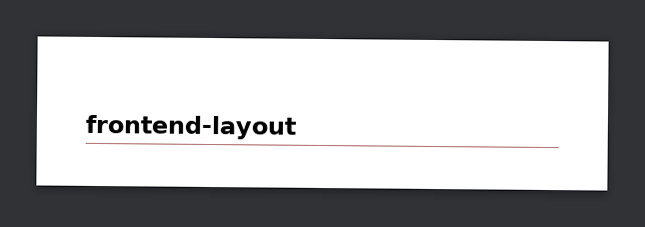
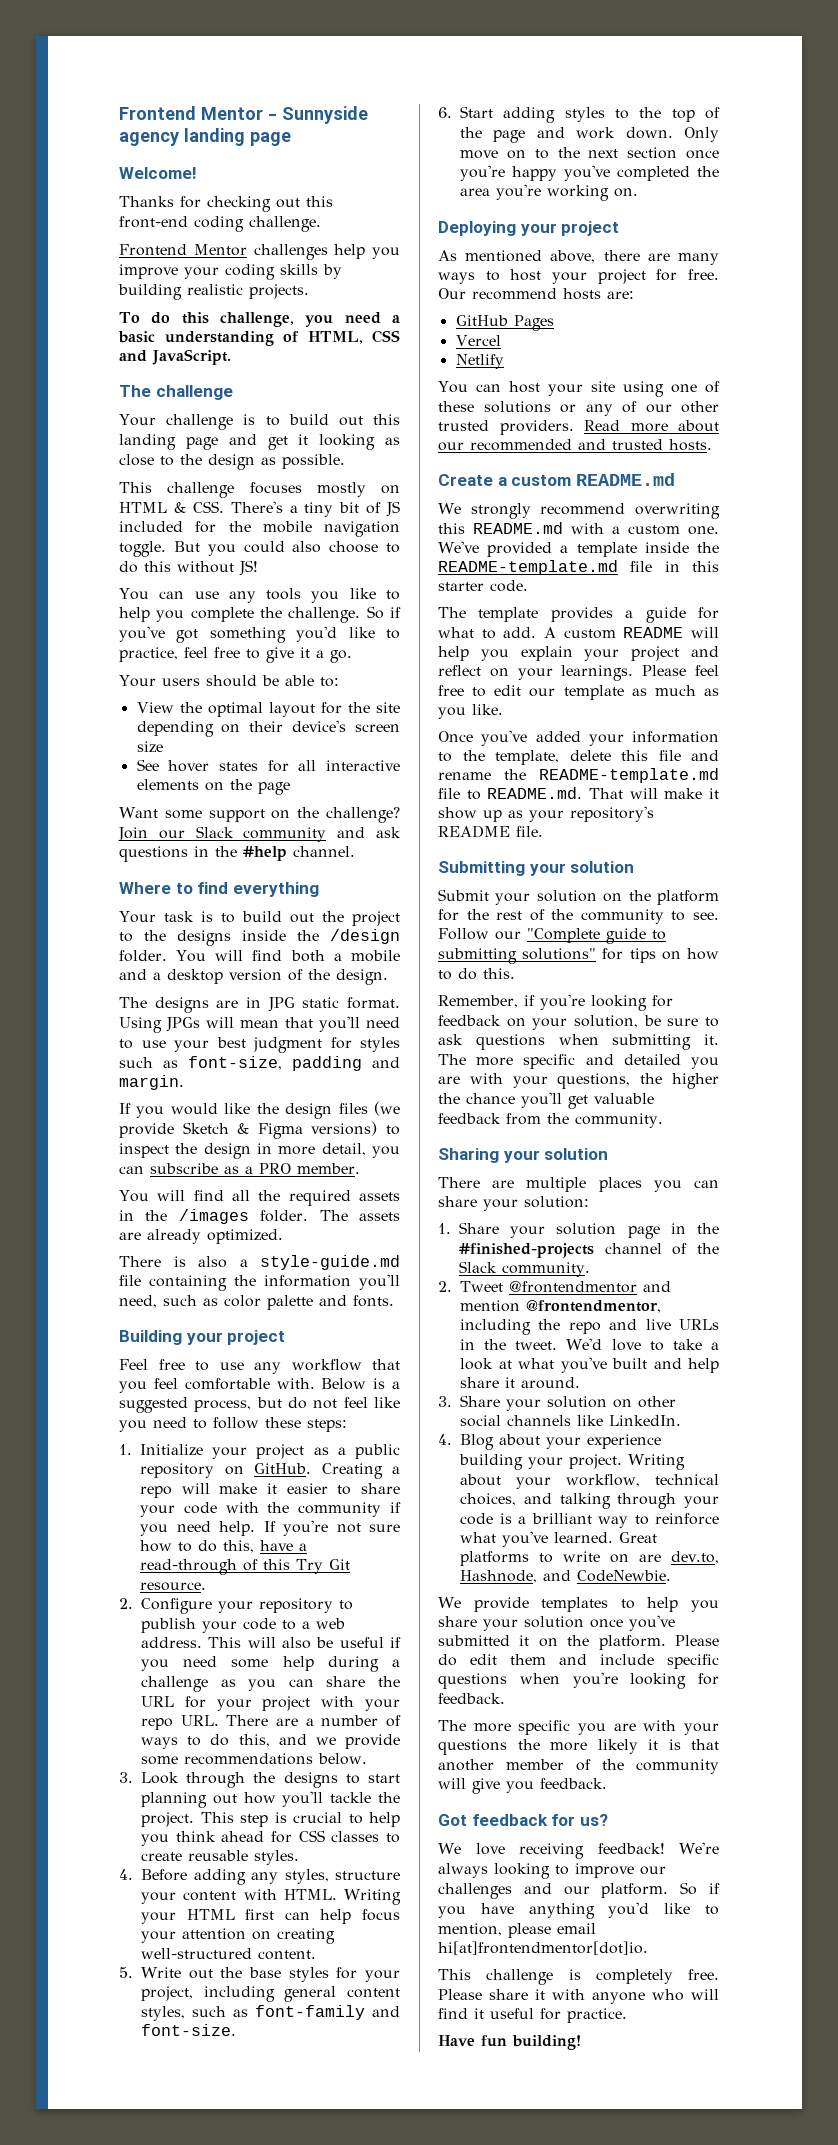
- frontend-layout
+ Frontend Mentor - Sunnyside agency landing page
+ Welcome!
+ Thanks for checking out this front-end coding challenge.
+ Frontend Mentor challenges help you improve your coding skills by building realistic projects.
+ To do this challenge, you need a basic understanding of HTML, CSS and JavaScript.
+ The challenge
+ Your challenge is to build out this landing page and get it looking as close to the design as possible.
+ This challenge focuses mostly on HTML & CSS. There's a tiny bit of JS included for the mobile navigation toggle. But you could also choose to do this without JS!
+ You can use any tools you like to help you complete the challenge. So if you've got something you'd like to practice, feel free to give it a go.
+ Your users should be able to:
+ View the optimal layout for the site depending on their device's screen size
+ See hover states for all interactive elements on the page
+ Want some support on the challenge? Join our Slack community and ask questions in the #help channel.
+ Where to find everything
+ Your task is to build out the project to the designs inside the /design folder. You will find both a mobile and a desktop version of the design.
+ The designs are in JPG static format. Using JPGs will mean that you'll need to use your best judgment for styles such as font-size, padding and margin.
+ If you would like the design files (we provide Sketch & Figma versions) to inspect the design in more detail, you can subscribe as a PRO member.
+ You will find all the required assets in the /images folder. The assets are already optimized.
+ There is also a style-guide.md file containing the information you'll need, such as color palette and fonts.
+ Building your project
+ Feel free to use any workflow that you feel comfortable with. Below is a suggested process, but do not feel like you need to follow these steps:
+ 1. Initialize your project as a public repository on GitHub. Creating a repo will make it easier to share your code with the community if you need help. If you're not sure how to do this, have a read-through of this Try Git resource.
+ 2. Configure your repository to publish your code to a web address. This will also be useful if you need some help during a challenge as you can share the URL for your project with your repo URL. There are a number of ways to do this, and we provide some recommendations below.
+ 3. Look through the designs to start planning out how you'll tackle the project. This step is crucial to help you think ahead for CSS classes to create reusable styles.
+ 4. Before adding any styles, structure your content with HTML. Writing your HTML first can help focus your attention on creating well-structured content.
+ 5. Write out the base styles for your project, including general content styles, such as font-family and font-size.
+ 6. Start adding styles to the top of the page and work down. Only move on to the next section once you're happy you've completed the area you're working on.
+ Deploying your project
+ As mentioned above, there are many ways to host your project for free. Our recommend hosts are:
+ GitHub Pages
+ Vercel
+ Netlify
+ You can host your site using one of these solutions or any of our other trusted providers. Read more about our recommended and trusted hosts.
+ Create a custom README.md
+ We strongly recommend overwriting this README.md with a custom one. We've provided a template inside the README-template.md file in this starter code.
+ The template provides a guide for what to add. A custom README will help you explain your project and reflect on your learnings. Please feel free to edit our template as much as you like.
+ Once you've added your information to the template, delete this file and rename the README-template.md file to README.md. That will make it show up as your repository's README file.
+ Submitting your solution
+ Submit your solution on the platform for the rest of the community to see. Follow our "Complete guide to submitting solutions" for tips on how to do this.
+ Remember, if you're looking for feedback on your solution, be sure to ask questions when submitting it. The more specific and detailed you are with your questions, the higher the chance you'll get valuable feedback from the community.
+ Sharing your solution
+ There are multiple places you can share your solution:
+ 1. Share your solution page in the #finished-projects channel of the Slack community.
+ 2. Tweet @frontendmentor and mention @frontendmentor, including the repo and live URLs in the tweet. We'd love to take a look at what you've built and help share it around.
+ 3. Share your solution on other social channels like LinkedIn.
+ 4. Blog about your experience building your project. Writing about your workflow, technical choices, and talking through your code is a brilliant way to reinforce what you've learned. Great platforms to write on are dev.to, Hashnode, and CodeNewbie.
+ We provide templates to help you share your solution once you've submitted it on the platform. Please do edit them and include specific questions when you're looking for feedback.
+ The more specific you are with your questions the more likely it is that another member of the community will give you feedback.
+ Got feedback for us?
+ We love receiving feedback! We're always looking to improve our challenges and our platform. So if you have anything you'd like to mention, please email hi[at]frontendmentor[dot]io.
+ This challenge is completely free. Please share it with anyone who will find it useful for practice.
+ Have fun building!

